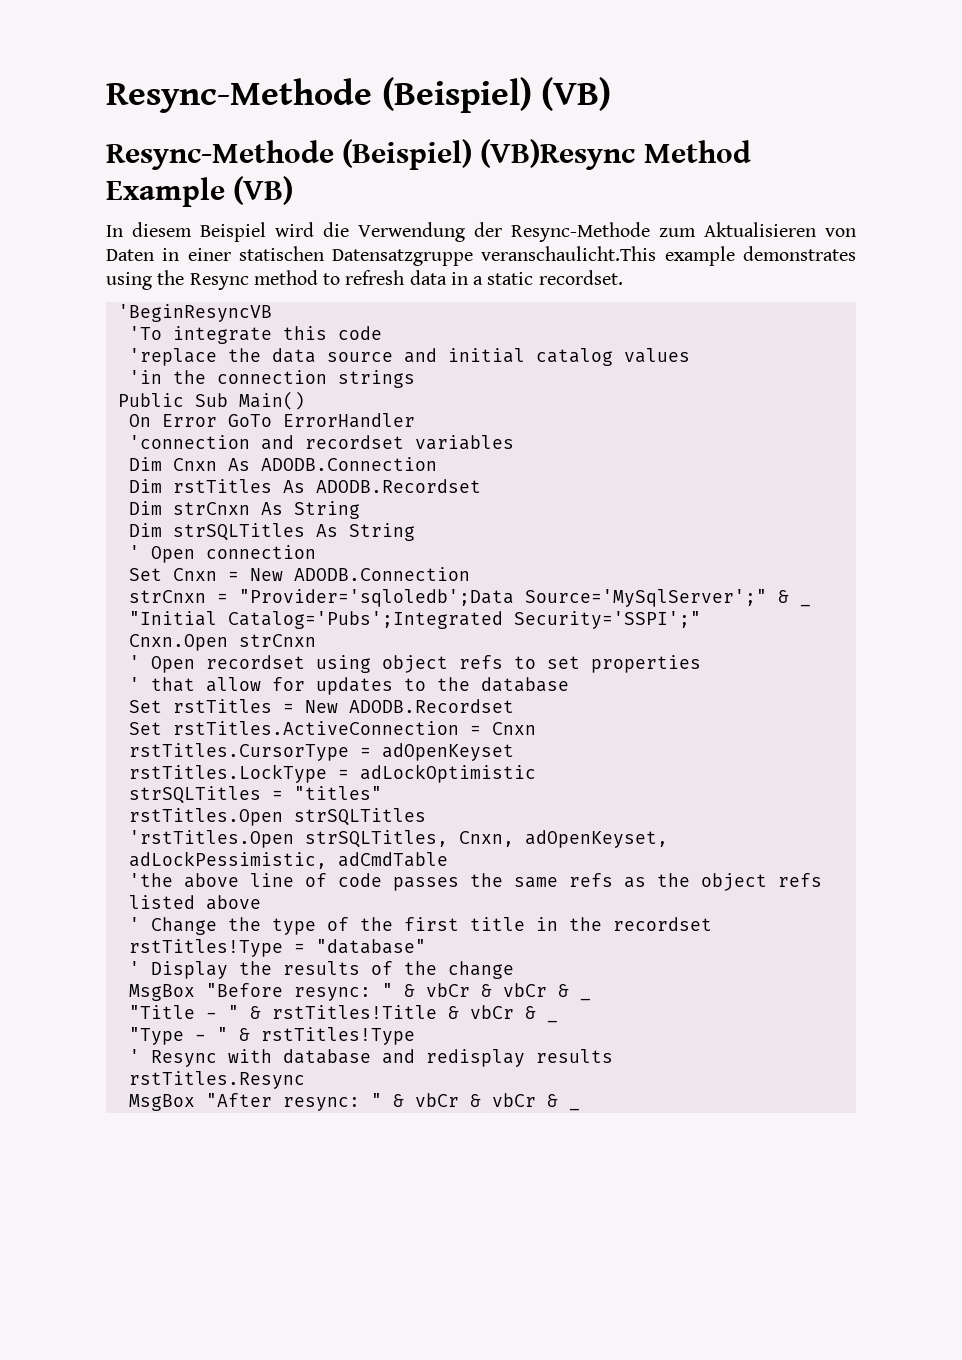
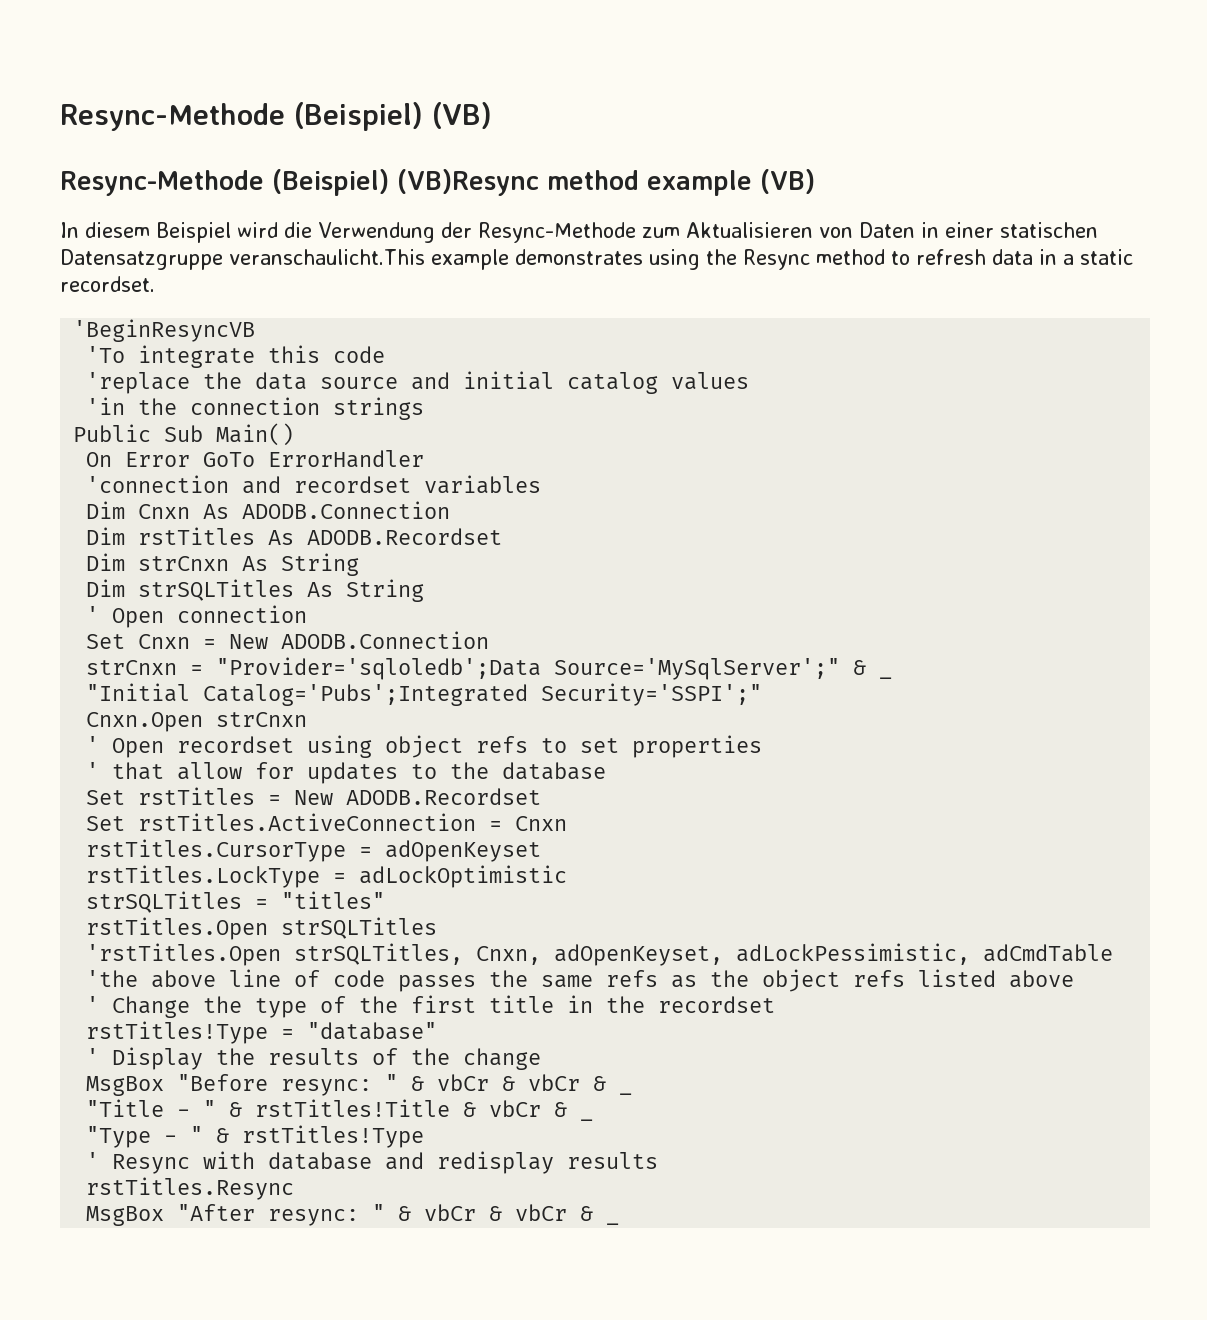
- Resync-Methode (Beispiel) (VB)Resync Method Example (VB)
+ Resync-Methode (Beispiel) (VB)Resync method example (VB)

